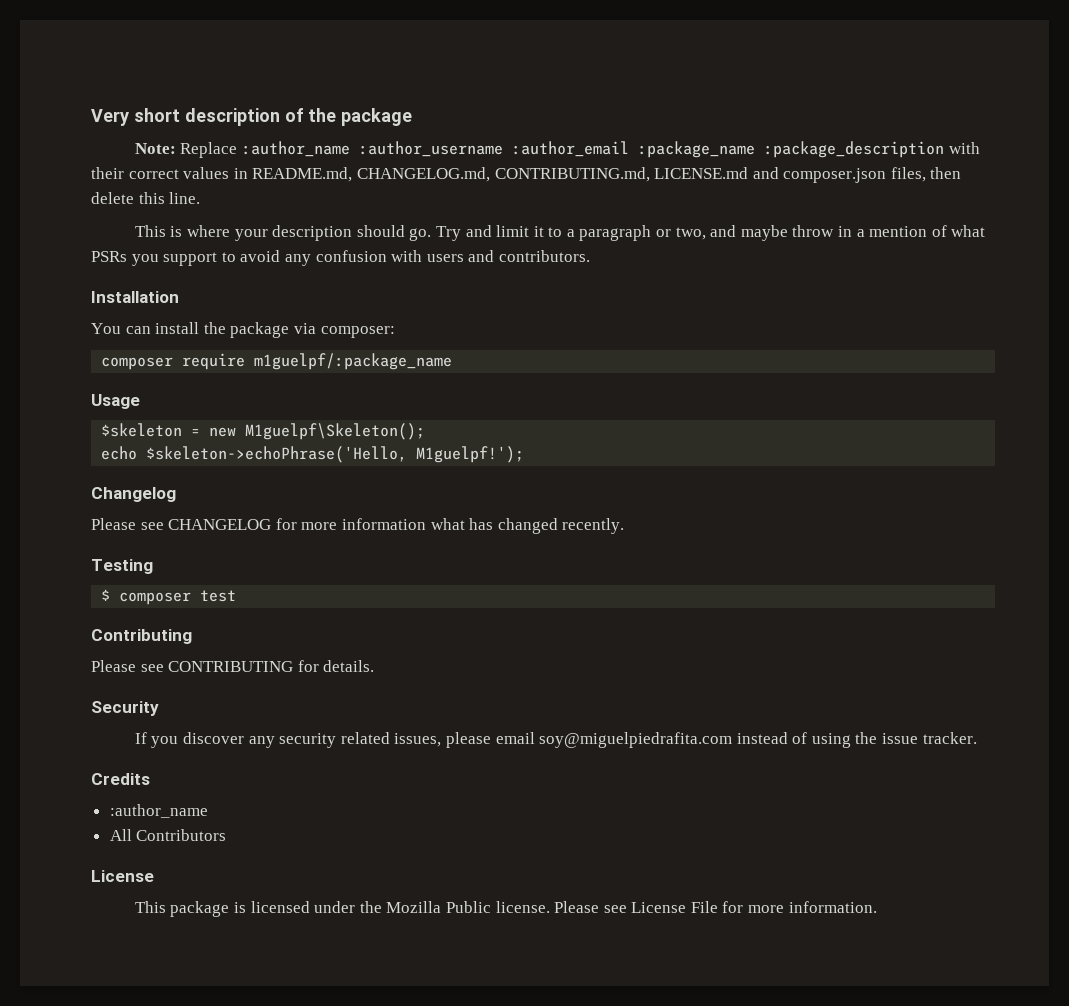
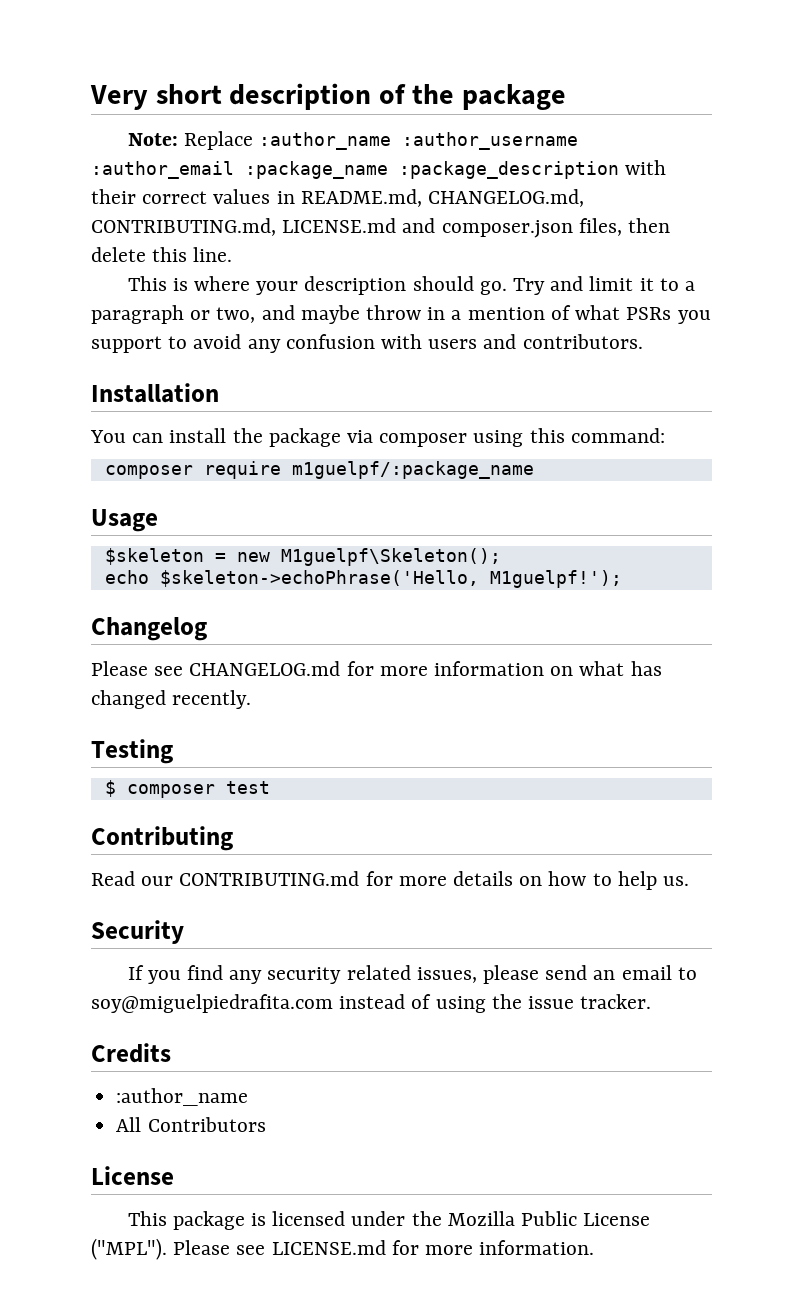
- You can install the package via composer:
+ You can install the package via composer using this command:
- Please see CHANGELOG for more information what has changed recently.
+ Please see CHANGELOG.md for more information on what has changed recently.
- Please see CONTRIBUTING for details.
+ Read our CONTRIBUTING.md for more details on how to help us.
- If you discover any security related issues, please email soy@miguelpiedrafita.com instead of using the issue tracker.
+ If you find any security related issues, please send an email to soy@miguelpiedrafita.com instead of using the issue tracker.
- This package is licensed under the Mozilla Public license. Please see License File for more information.
+ This package is licensed under the Mozilla Public License ("MPL"). Please see LICENSE.md for more information.

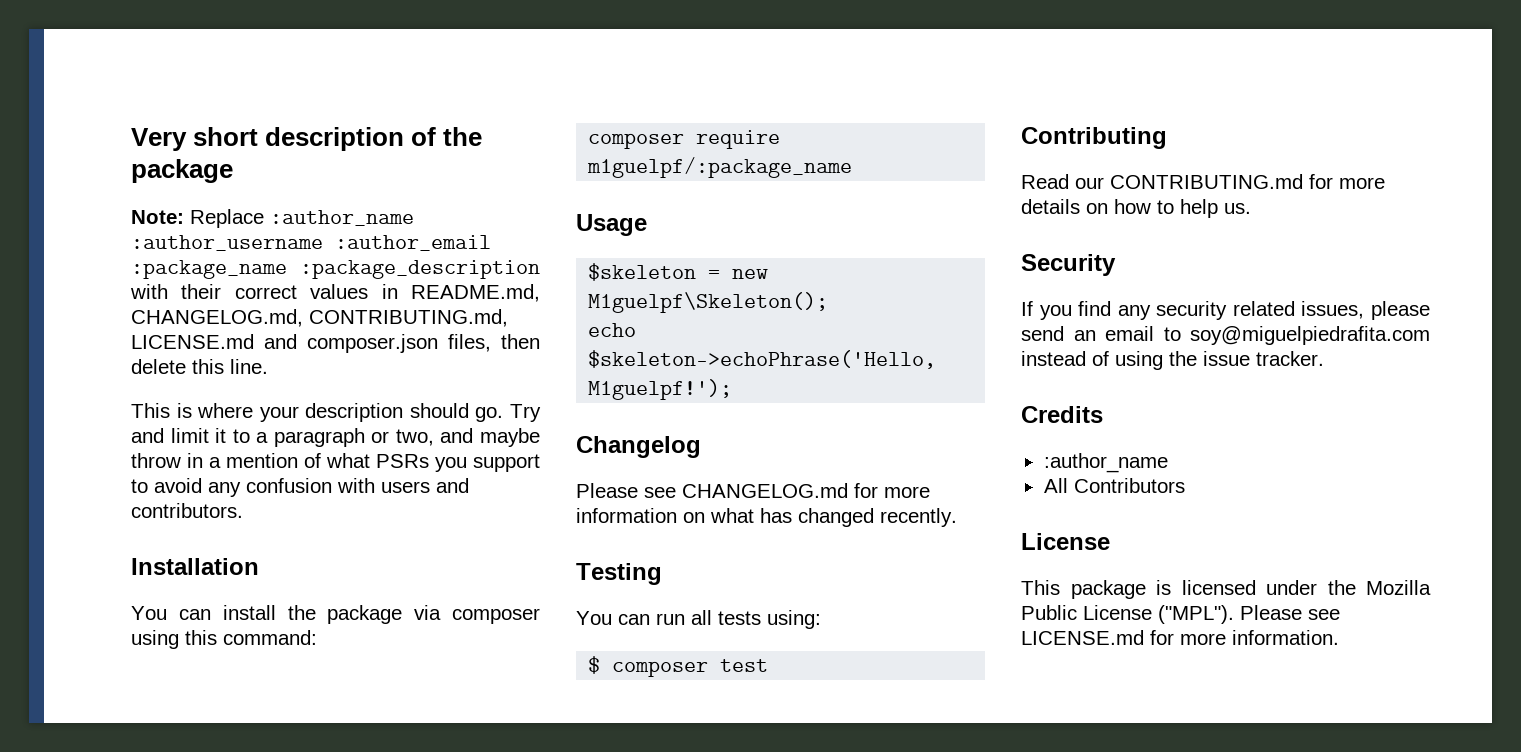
+ You can run all tests using:

